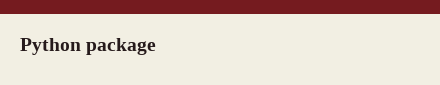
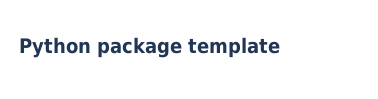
- Python package
+ Python package template

